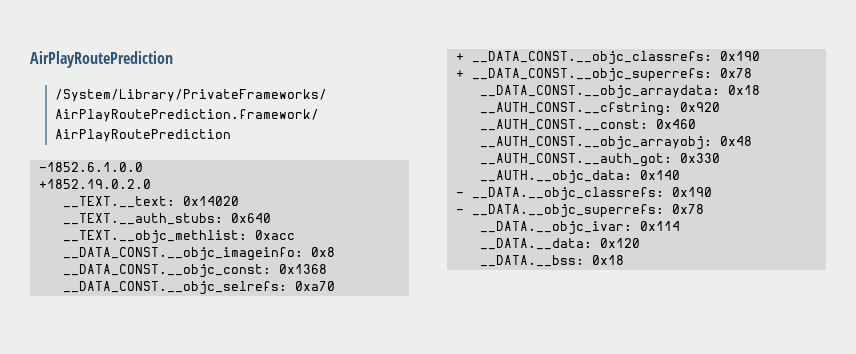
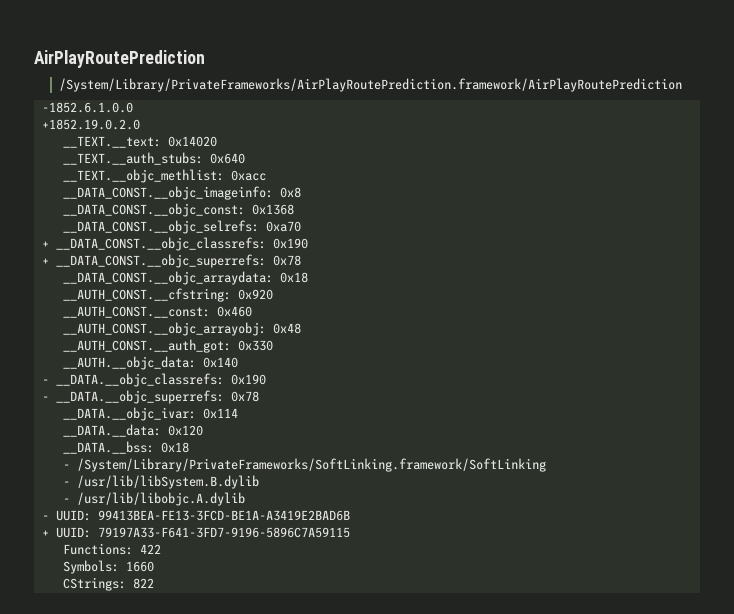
+ - /System/Library/PrivateFrameworks/SoftLinking.framework/SoftLinking
+ - /usr/lib/libSystem.B.dylib
+ - /usr/lib/libobjc.A.dylib
+ - UUID: 99413BEA-FE13-3FCD-BE1A-A3419E2BAD6B
+ + UUID: 79197A33-F641-3FD7-9196-5896C7A59115
+ Functions: 422
+ Symbols: 1660
+ CStrings: 822

